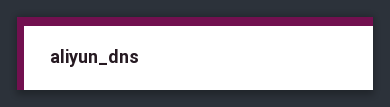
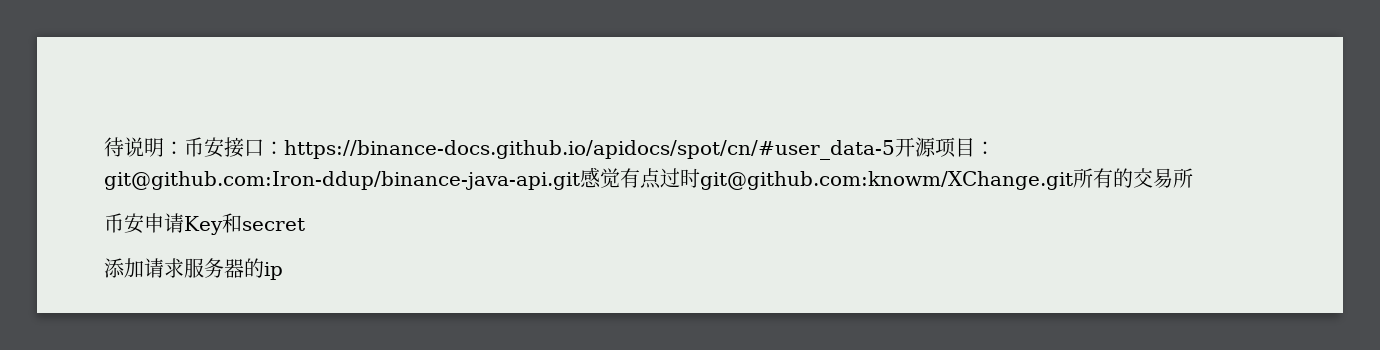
- aliyun_dns
+ 待说明：币安接口：https://binance-docs.github.io/apidocs/spot/cn/#user_data-5开源项目：git@github.com:Iron-ddup/binance-java-api.git感觉有点过时git@github.com:knowm/XChange.git所有的交易所
+ 币安申请Key和secret
+ 添加请求服务器的ip

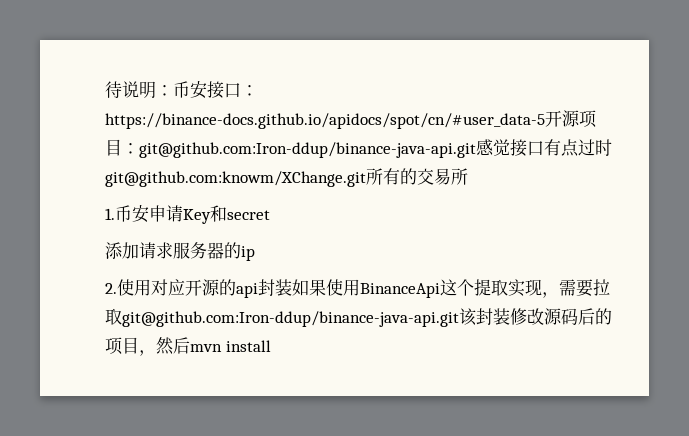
- 待说明：币安接口：https://binance-docs.github.io/apidocs/spot/cn/#user_data-5开源项目：git@github.com:Iron-ddup/binance-java-api.git感觉有点过时git@github.com:knowm/XChange.git所有的交易所
+ 待说明：币安接口：https://binance-docs.github.io/apidocs/spot/cn/#user_data-5开源项目：git@github.com:Iron-ddup/binance-java-api.git感觉接口有点过时git@github.com:knowm/XChange.git所有的交易所
- 币安申请Key和secret
+ 1.币安申请Key和secret
+ 2.使用对应开源的api封装如果使用BinanceApi这个提取实现，需要拉取git@github.com:Iron-ddup/binance-java-api.git该封装修改源码后的项目，然后mvn install

